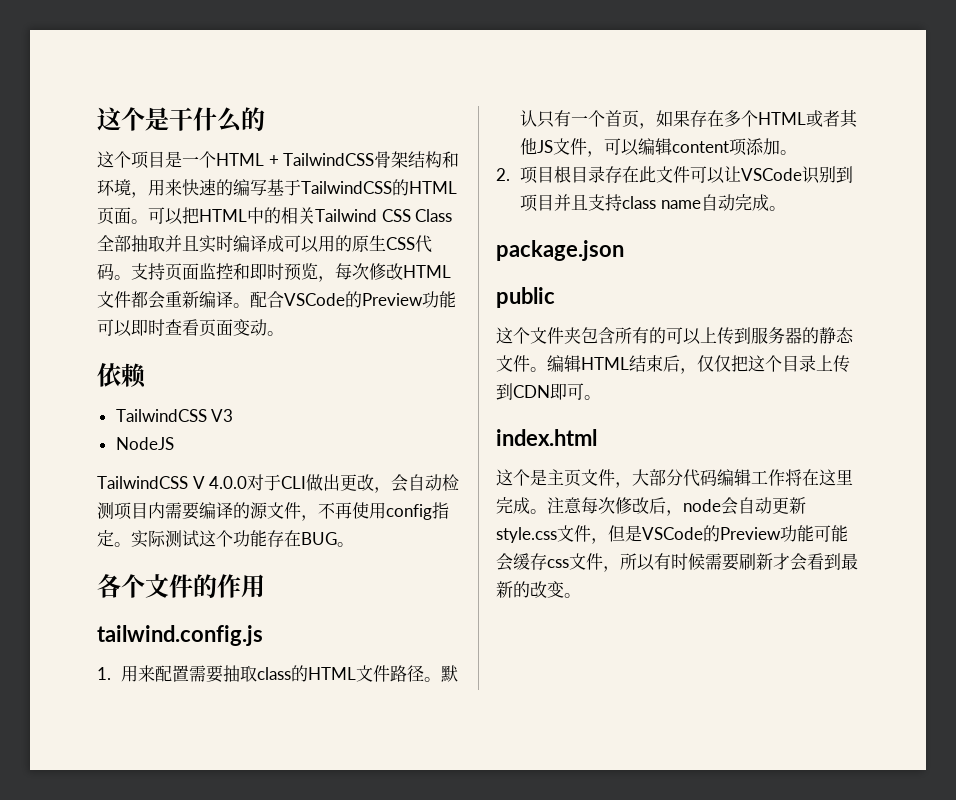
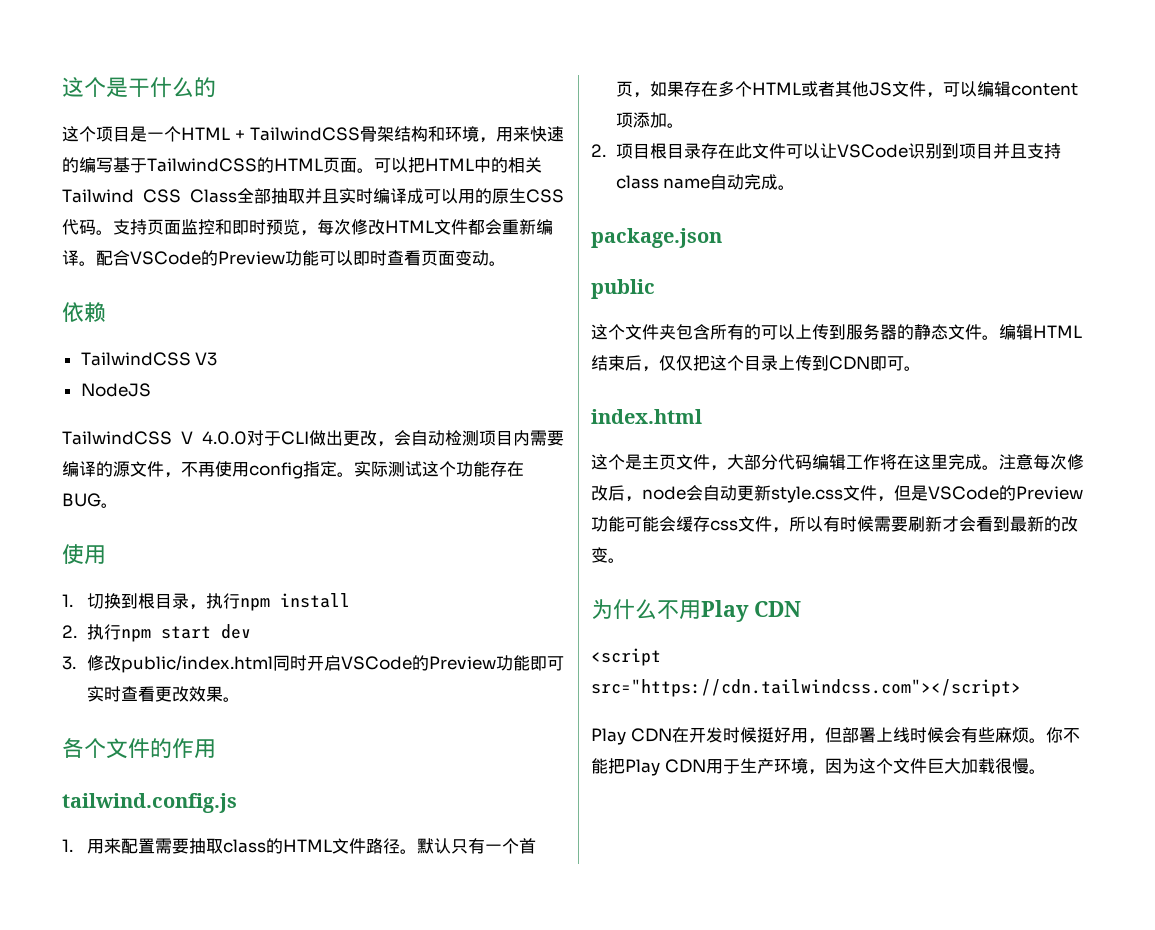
  实际测试这个功能存在BUG。
+ 使用
+ 1.切换到根目录，执行npm install
+ 2.执行npm start dev
+ 3.修改public/index.html同时开启VSCode的Preview功能即可实时查看更改效果。
+ 为什么不用Play CDN
+ <script src="https://cdn.tailwindcss.com"></script>
+ Play CDN在开发时候挺好用，但部署上线时候会有些麻烦。你不能把Play CDN用于生产环境，因为这个文件巨大加载很慢。

